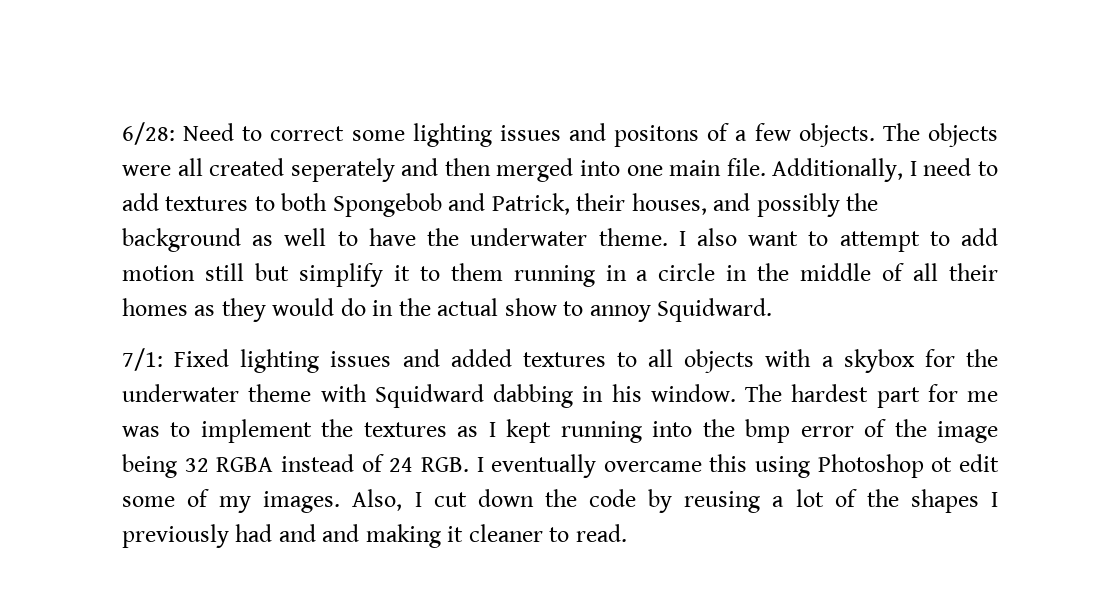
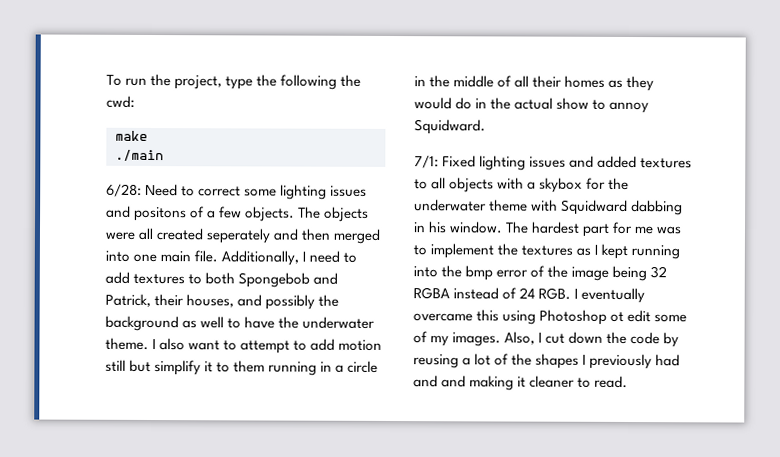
+ To run the project, type the following the cwd:
+ make
+ ./main

